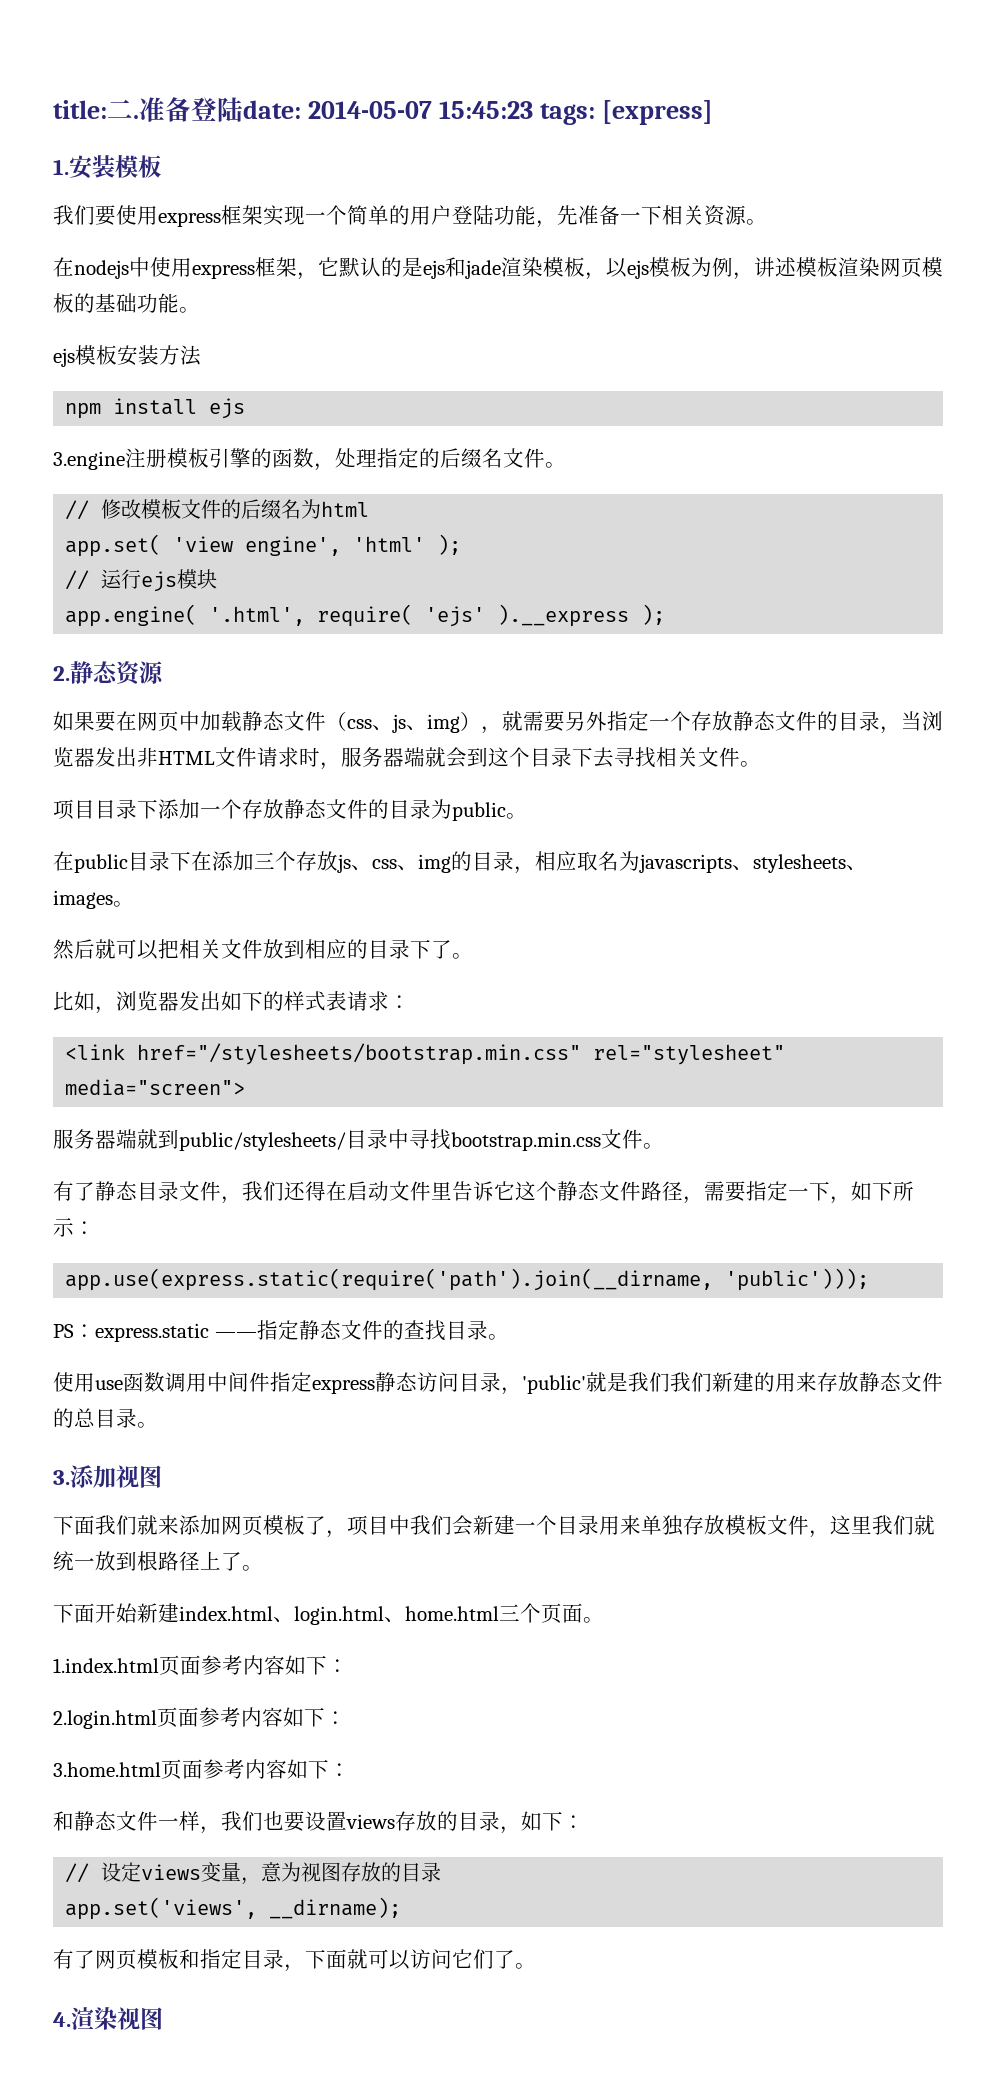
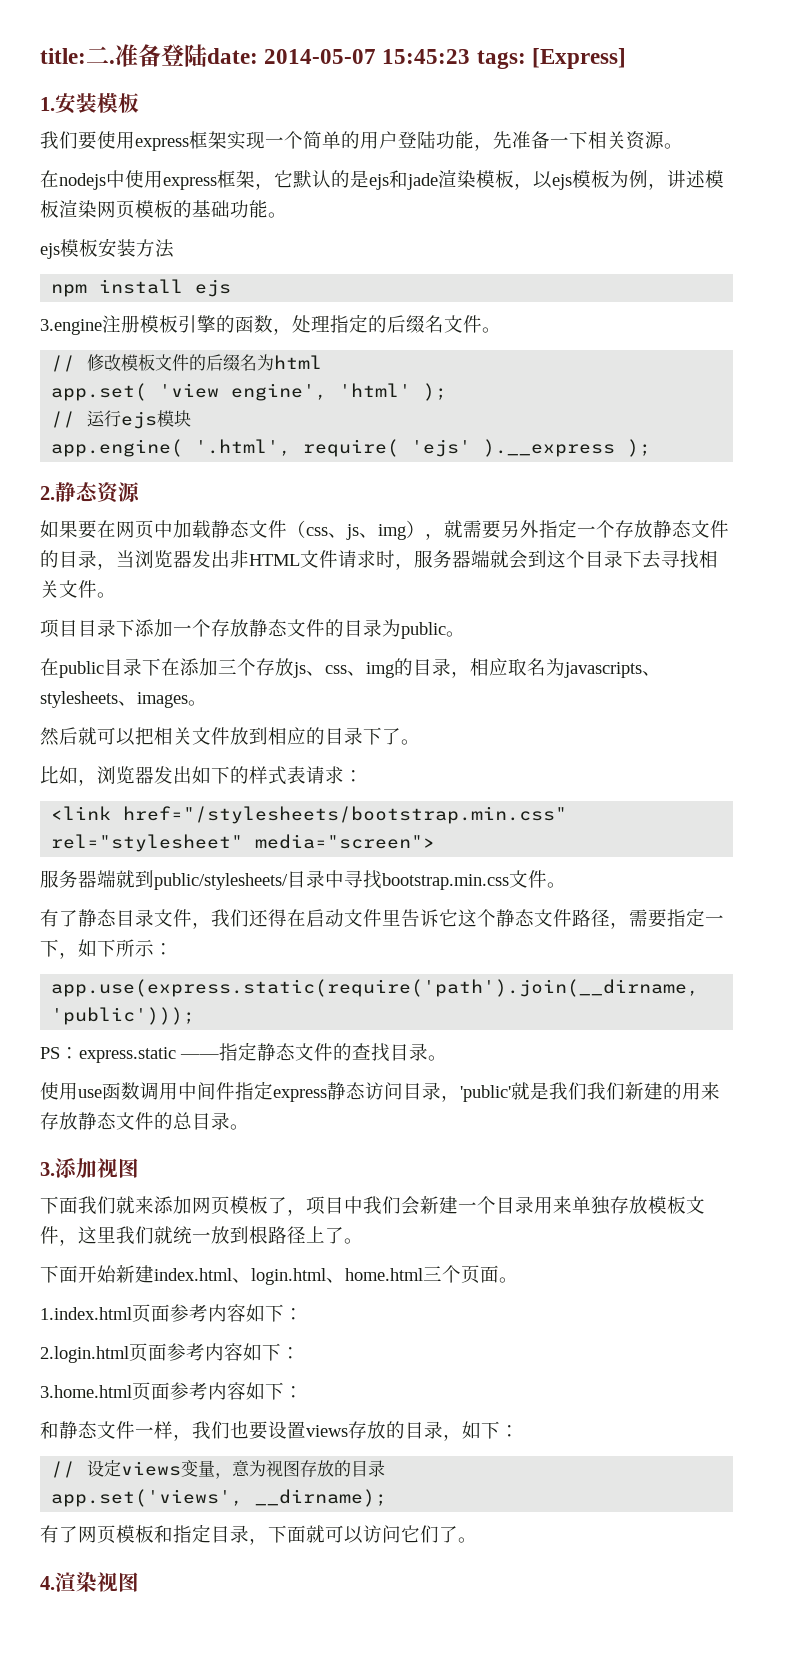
- 准备登陆date: 2014-05-07 15:45:23 tags: [express]
+ 准备登陆date: 2014-05-07 15:45:23 tags: [Express]

